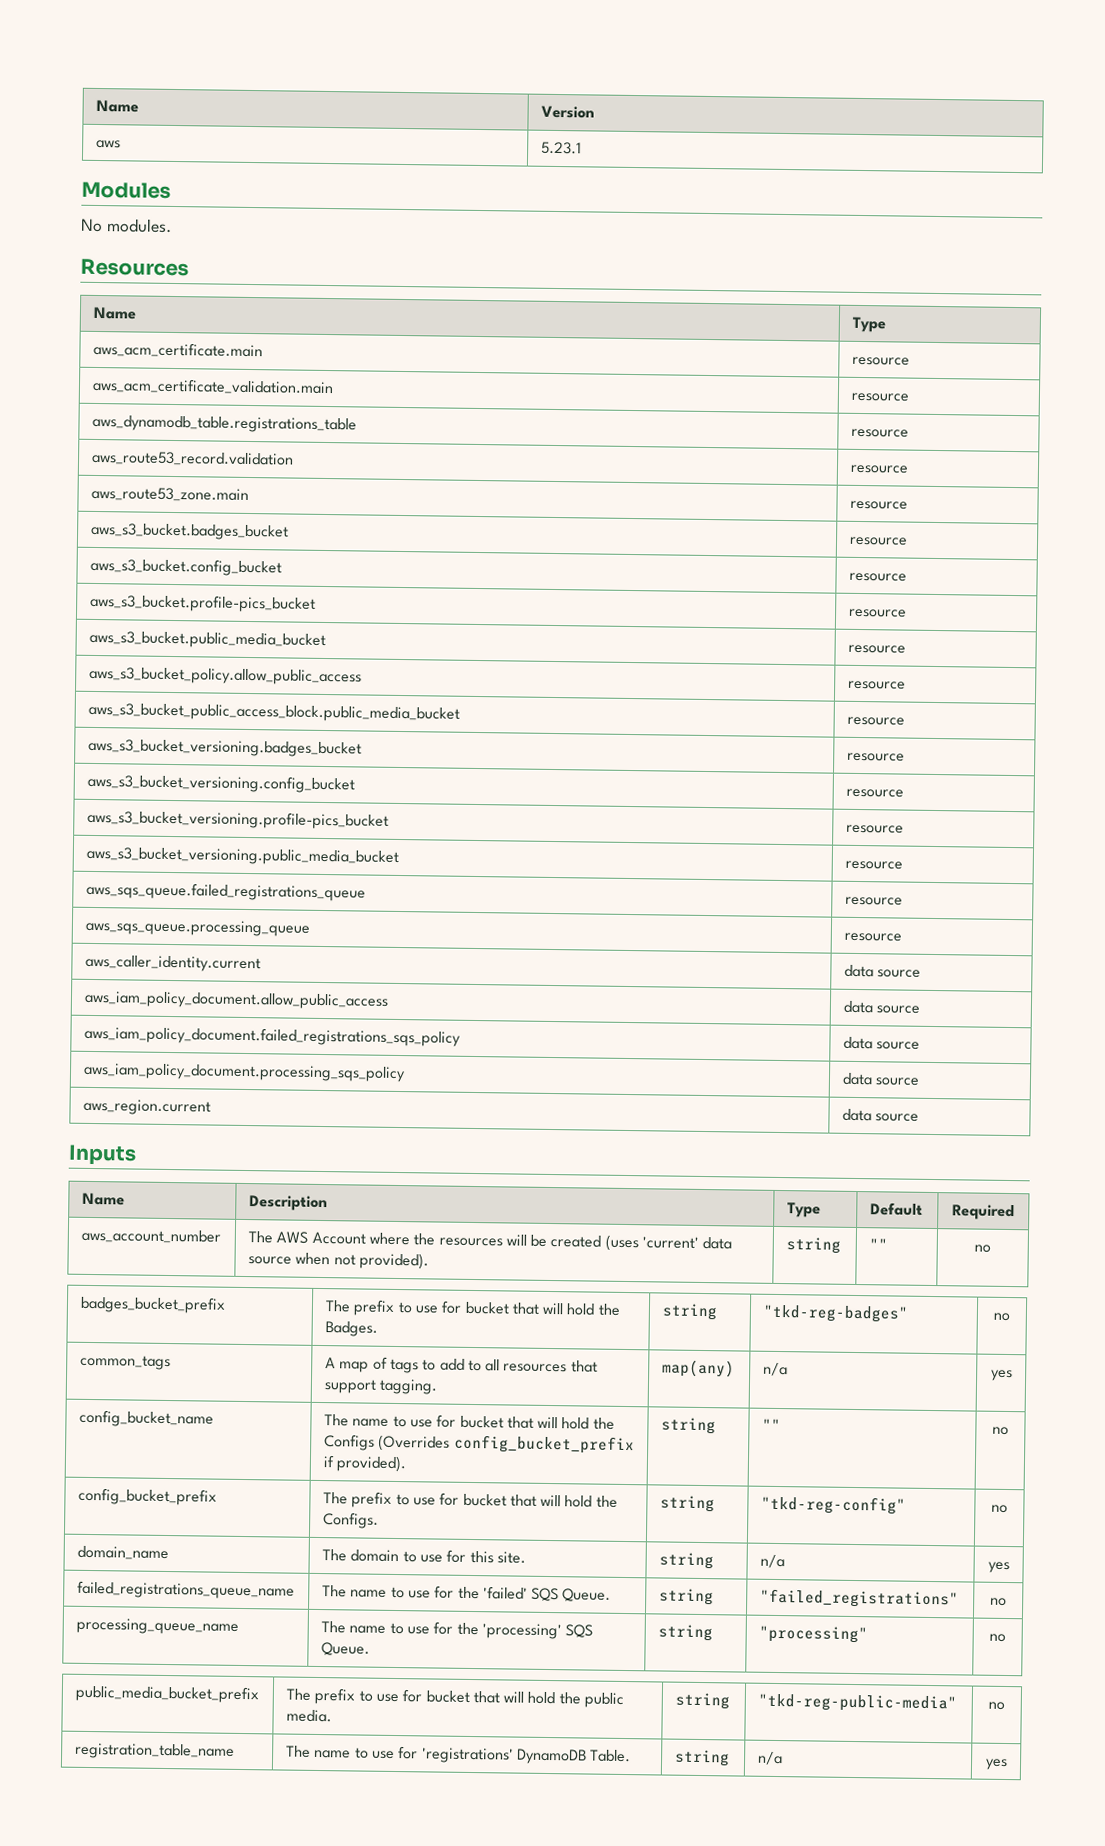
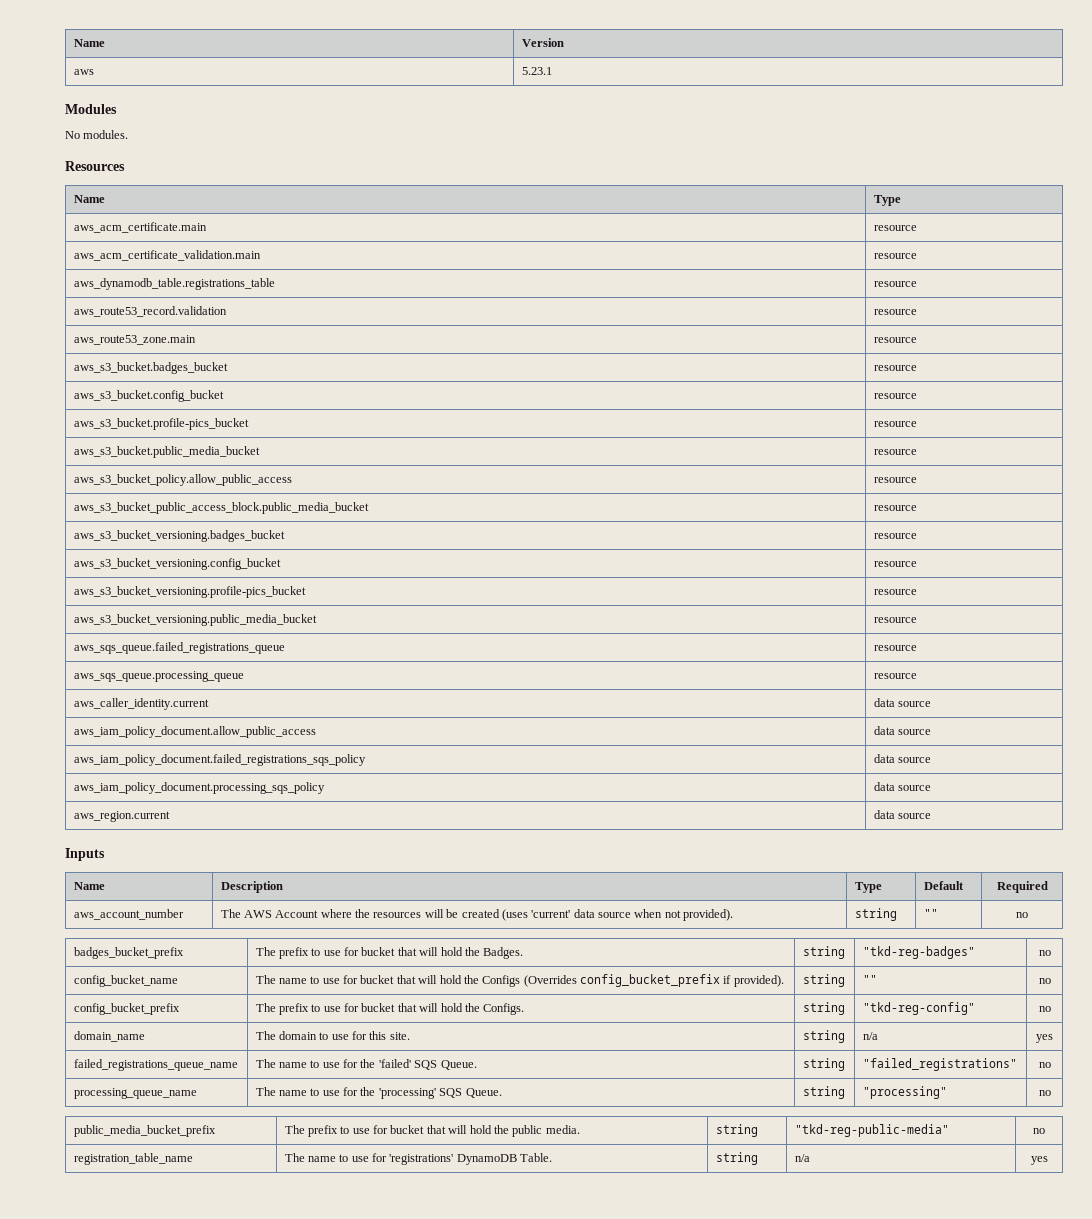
- common_tags | A map of tags to add to all resources that support tagging. | map(any) | n/a | yes

